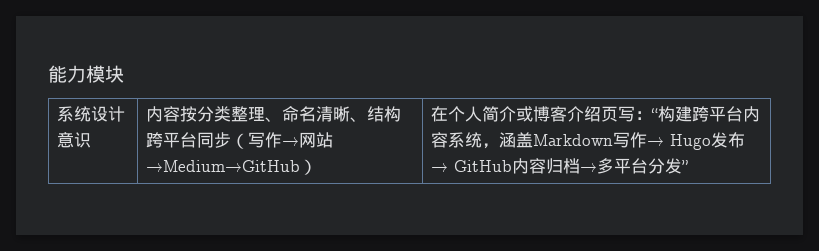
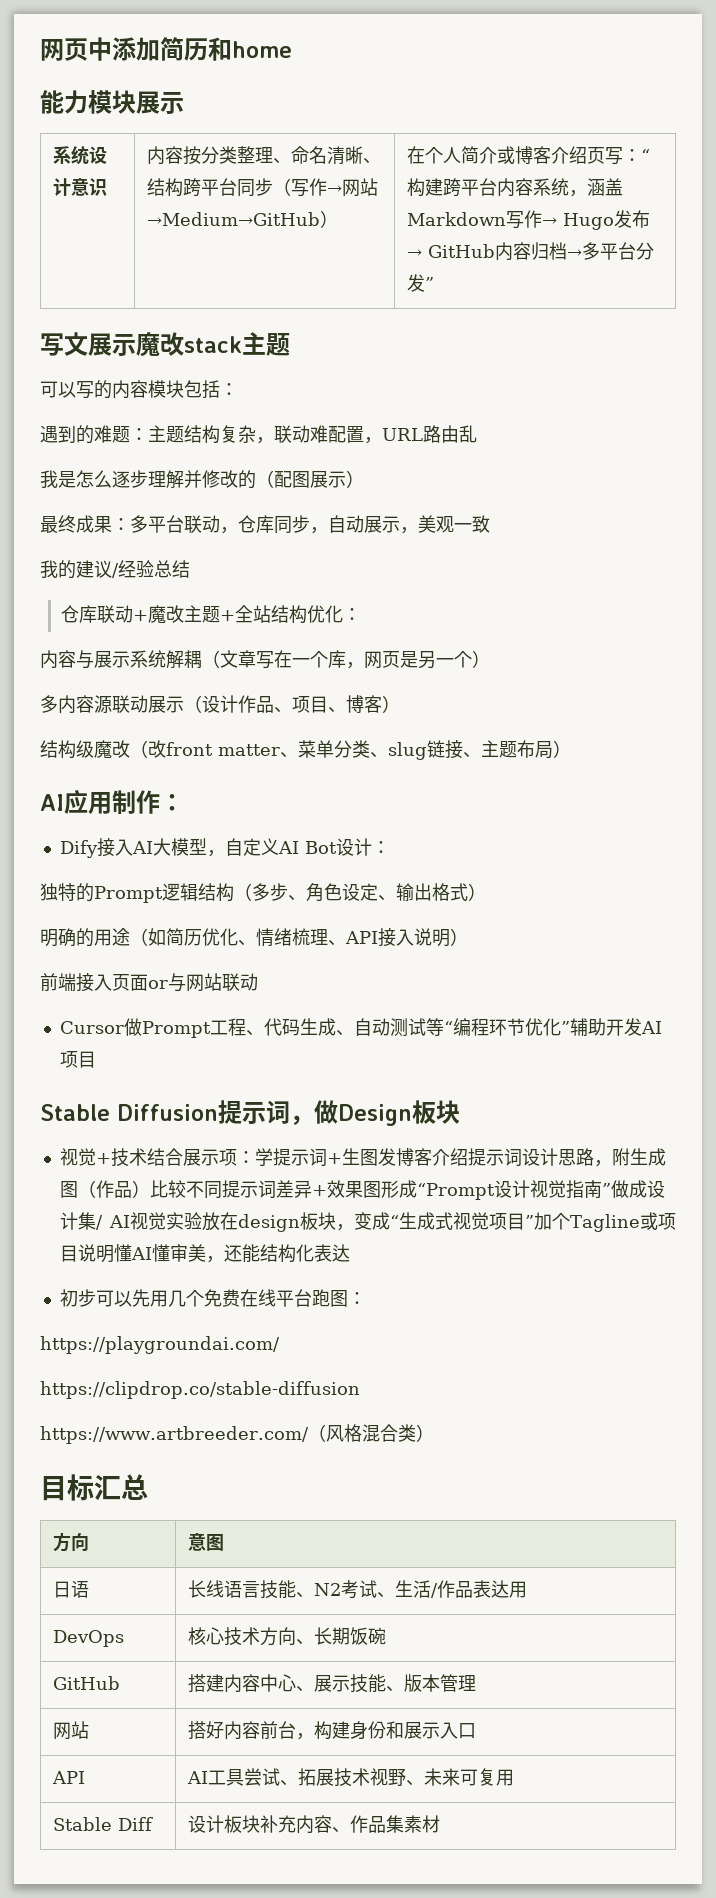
+ 网页中添加简历和home
- 能力模块
+ 能力模块展示
+ 写文展示魔改stack主题
+ 可以写的内容模块包括：
+ 遇到的难题：主题结构复杂，联动难配置，URL路由乱
+ 我是怎么逐步理解并修改的（配图展示）
+ 最终成果：多平台联动，仓库同步，自动展示，美观一致
+ 我的建议/经验总结
+ 仓库联动+魔改主题+全站结构优化：
+ 内容与展示系统解耦（文章写在一个库，网页是另一个）
+ 多内容源联动展示（设计作品、项目、博客）
+ 结构级魔改（改front matter、菜单分类、slug链接、主题布局）
+ AI应用制作：
+ Dify接入AI大模型，自定义AI Bot设计：
+ 独特的Prompt逻辑结构（多步、角色设定、输出格式）
+ 明确的用途（如简历优化、情绪梳理、API接入说明）
+ 前端接入页面or与网站联动
+ Cursor做Prompt工程、代码生成、自动测试等“编程环节优化”辅助开发AI项目
+ Stable Diffusion提示词，做Design板块
+ 视觉+技术结合展示项：学提示词+生图发博客介绍提示词设计思路，附生成图（作品）比较不同提示词差异+效果图形成“Prompt设计视觉指南”做成设计集/ AI视觉实验放在design板块，变成“生成式视觉项目”加个Tagline或项目说明懂AI懂审美，还能结构化表达
+ 初步可以先用几个免费在线平台跑图：
+ https://playgroundai.com/
+ https://clipdrop.co/stable-diffusion
+ https://www.artbreeder.com/（风格混合类）
+ 目标汇总
+ 方向 | 意图
+ 日语 | 长线语言技能、N2考试、生活/作品表达用
+ DevOps | 核心技术方向、长期饭碗
+ GitHub | 搭建内容中心、展示技能、版本管理
+ 网站 | 搭好内容前台，构建身份和展示入口
+ API | AI工具尝试、拓展技术视野、未来可复用
+ Stable Diff | 设计板块补充内容、作品集素材

